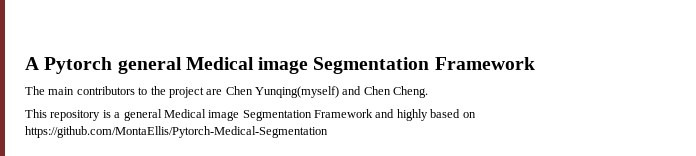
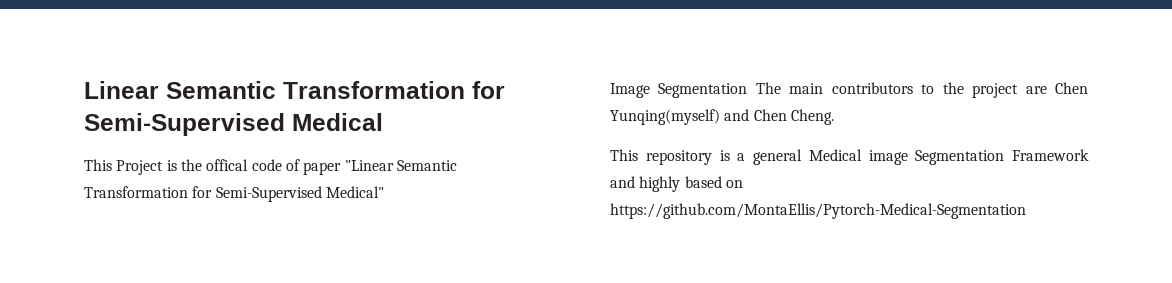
- A Pytorch general Medical image Segmentation Framework
- The main contributors to the project are Chen Yunqing(myself) and Chen Cheng.
+ Linear Semantic Transformation for Semi-Supervised Medical
+ This Project is the offical code of paper "Linear Semantic Transformation for Semi-Supervised Medical"
+ Image Segmentation The main contributors to the project are Chen Yunqing(myself) and Chen Cheng.

